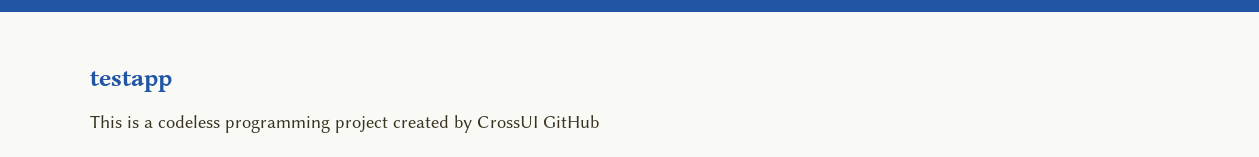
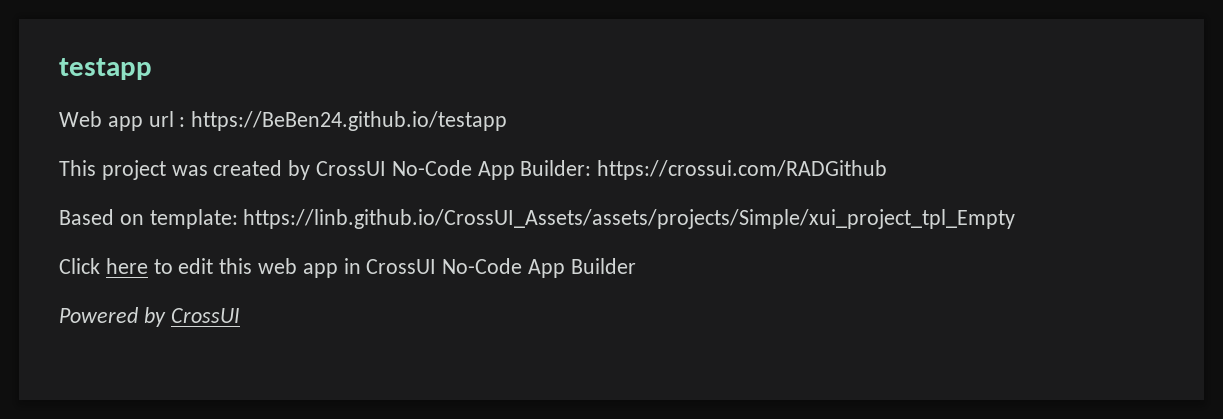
- This is a codeless programming project created by CrossUI GitHub
+ Web app url : https://BeBen24.github.io/testapp
+ This project was created by CrossUI No-Code App Builder: https://crossui.com/RADGithub
+ Based on template: https://linb.github.io/CrossUI_Assets/assets/projects/Simple/xui_project_tpl_Empty
+ Click here to edit this web app in CrossUI No-Code App Builder
+ Powered by CrossUI

